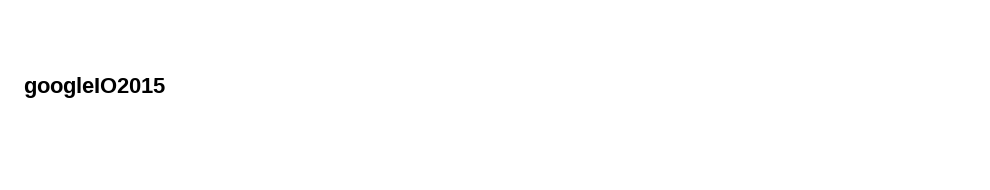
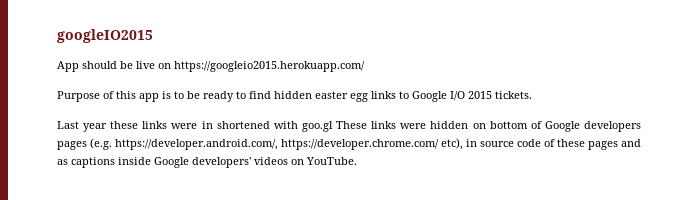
+ App should be live on https://googleio2015.herokuapp.com/
+ Purpose of this app is to be ready to find hidden easter egg links to Google I/O 2015 tickets.
+ Last year these links were in shortened with goo.gl These links were hidden on bottom of Google developers pages (e.g. https://developer.android.com/, https://developer.chrome.com/ etc), in source code of these pages and as captions inside Google developers' videos on YouTube.

